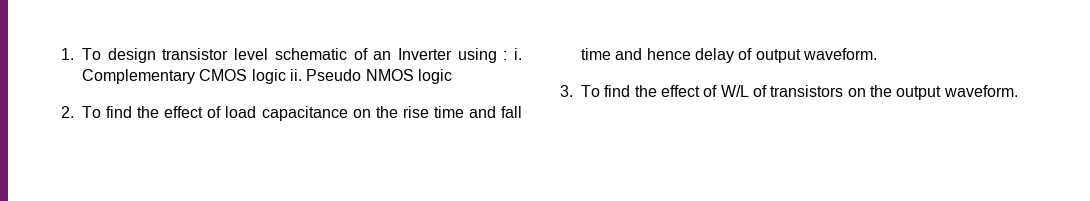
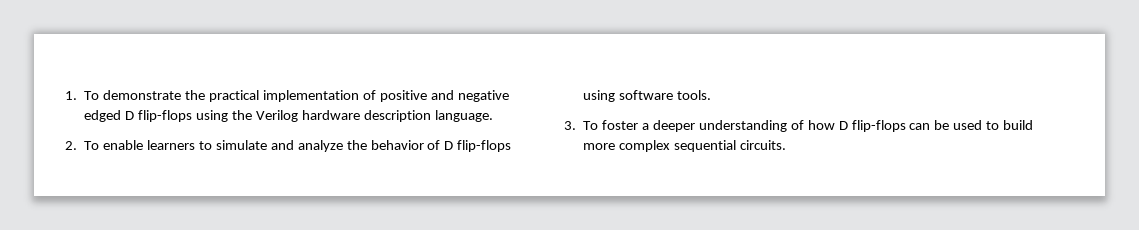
- 1. To design transistor level schematic of an Inverter using : i. Complementary CMOS logic ii. Pseudo NMOS logic
- 2. To find the effect of load capacitance on the rise time and fall time and hence delay of output waveform.
- 3. To find the effect of W/L of transistors on the output waveform.
+ 1. To demonstrate the practical implementation of positive and negative edged D flip-flops using the Verilog hardware description language.
+ 2. To enable learners to simulate and analyze the behavior of D flip-flops using software tools.
+ 3. To foster a deeper understanding of how D flip-flops can be used to build more complex sequential circuits.

